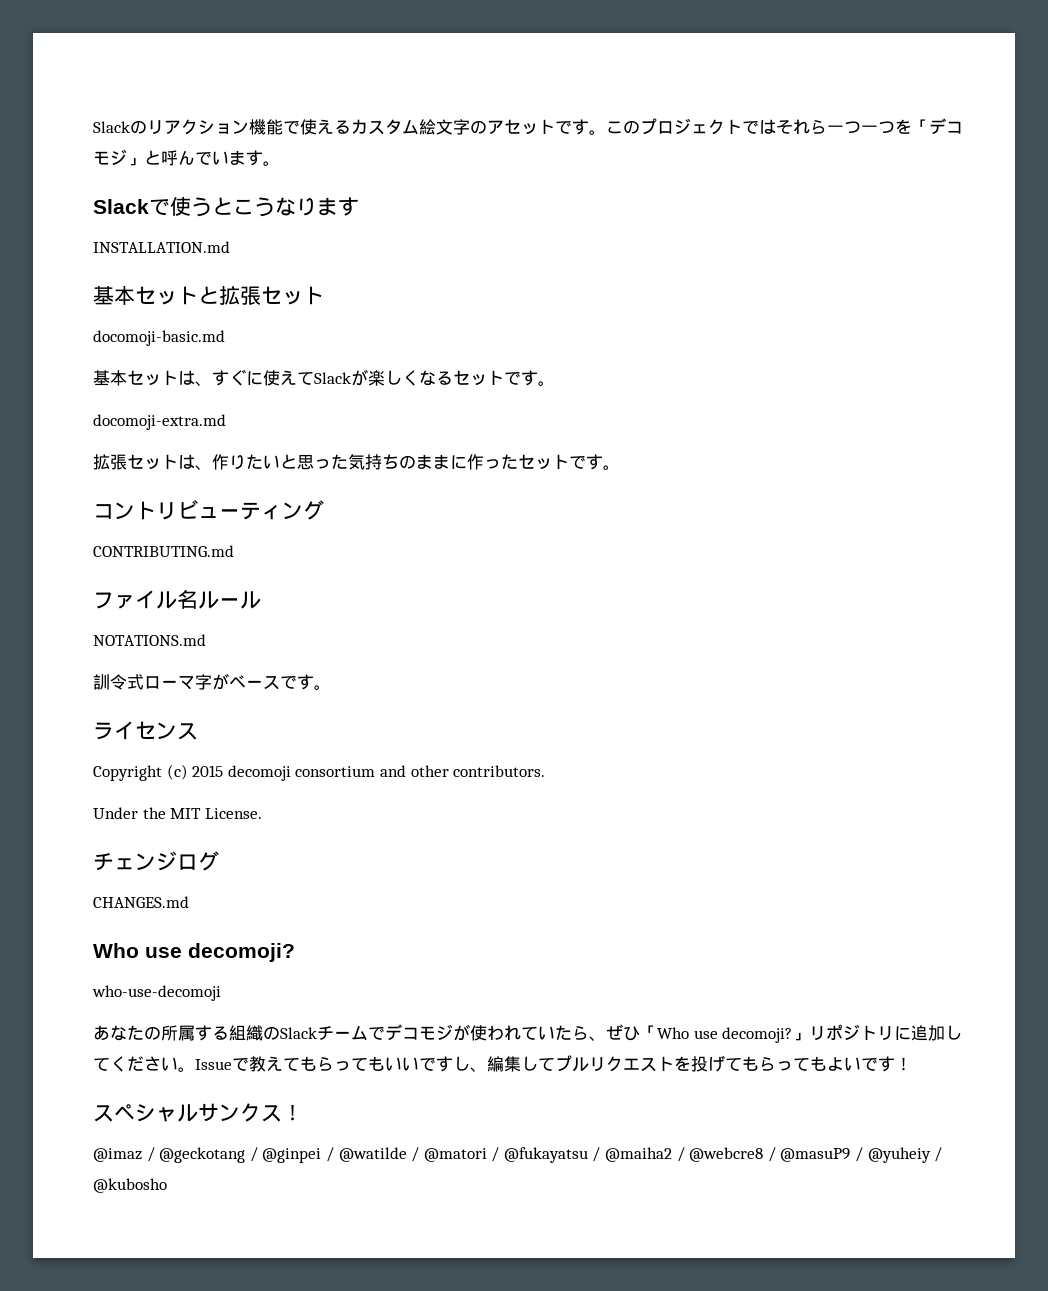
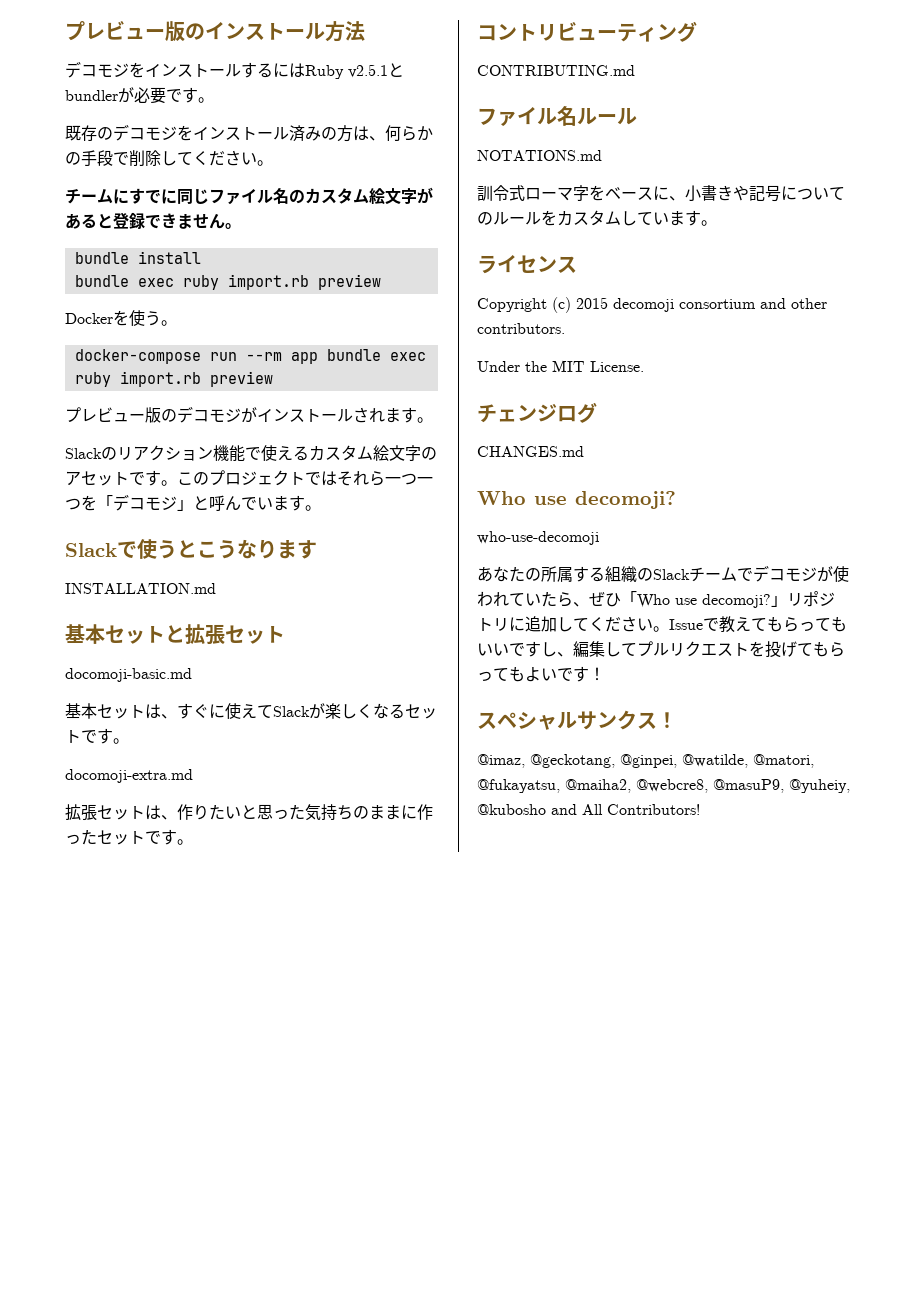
+ プレビュー版のインストール方法
+ デコモジをインストールするにはRuby v2.5.1とbundlerが必要です。
+ 既存のデコモジをインストール済みの方は、何らかの手段で削除してください。
+ チームにすでに同じファイル名のカスタム絵文字があると登録できません。
+ bundle install
+ bundle exec ruby import.rb preview
+ Dockerを使う。
+ docker-compose run --rm app bundle exec ruby import.rb preview
+ プレビュー版のデコモジがインストールされます。
- 訓令式ローマ字がベースです。
+ 訓令式ローマ字をベースに、小書きや記号についてのルールをカスタムしています。
- @imaz / @geckotang / @ginpei / @watilde / @matori / @fukayatsu / @maiha2 / @webcre8 / @masuP9 / @yuheiy / @kubosho
+ @imaz, @geckotang, @ginpei, @watilde, @matori, @fukayatsu, @maiha2, @webcre8, @masuP9, @yuheiy, @kubosho and All Contributors!

